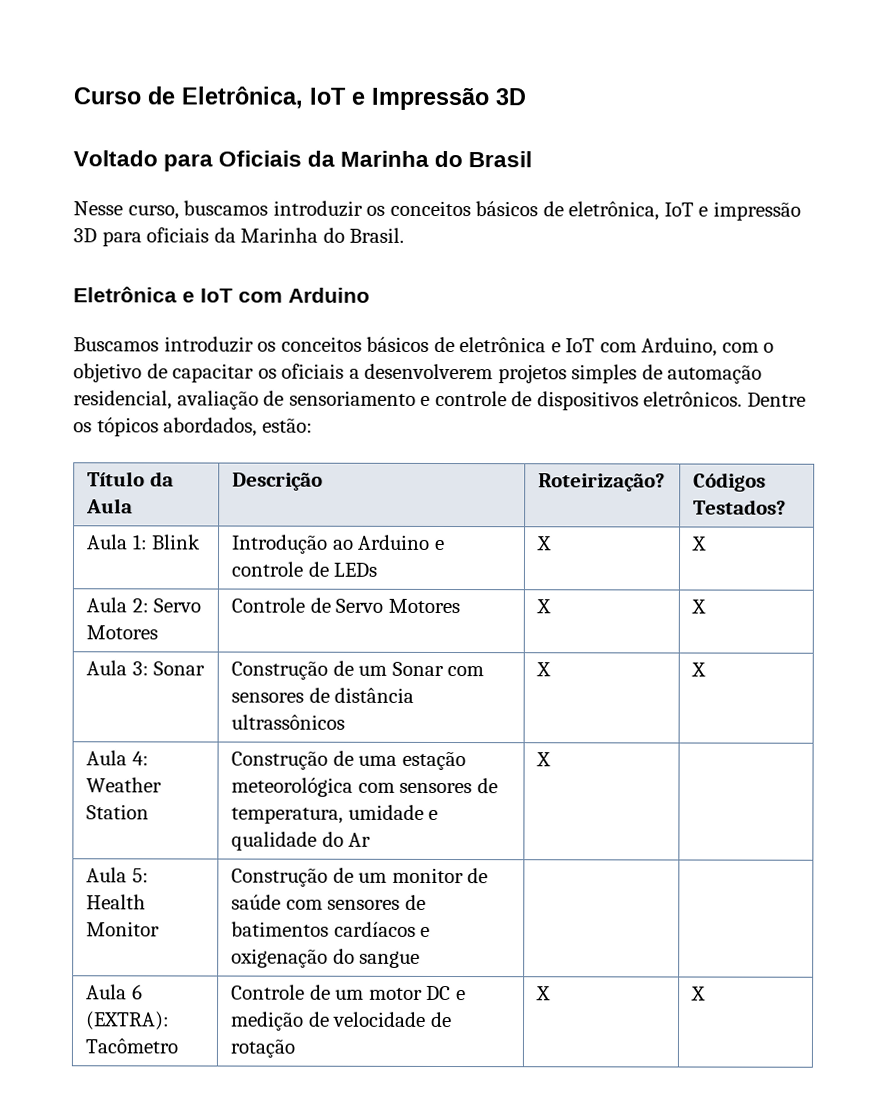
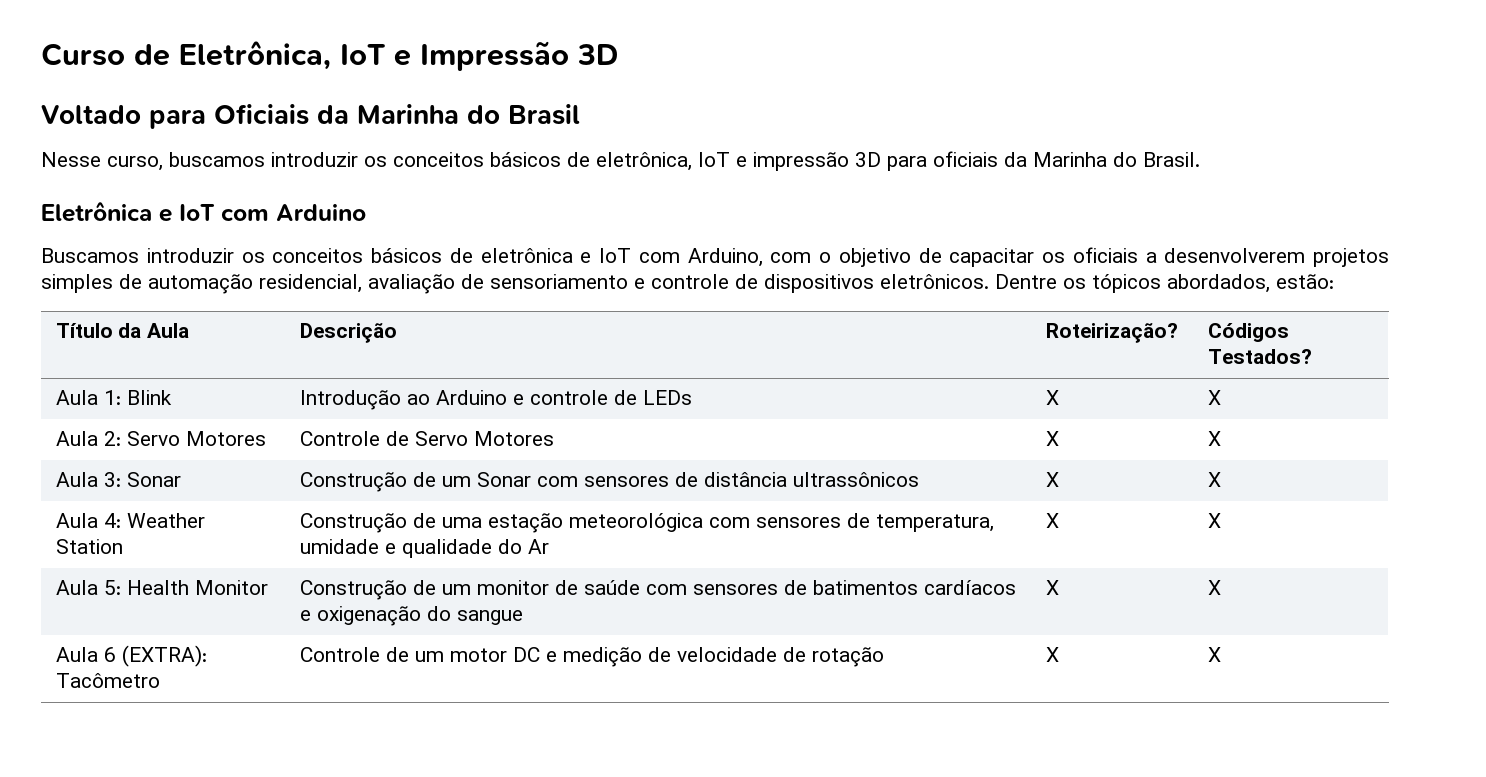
- Aula 4: Weather Station | Construção de uma estação meteorológica com sensores de temperatura, umidade e qualidade do Ar | X |
+ Aula 4: Weather Station | Construção de uma estação meteorológica com sensores de temperatura, umidade e qualidade do Ar | X | X
- Aula 5: Health Monitor | Construção de um monitor de saúde com sensores de batimentos cardíacos e oxigenação do sangue | |
+ Aula 5: Health Monitor | Construção de um monitor de saúde com sensores de batimentos cardíacos e oxigenação do sangue | X | X

